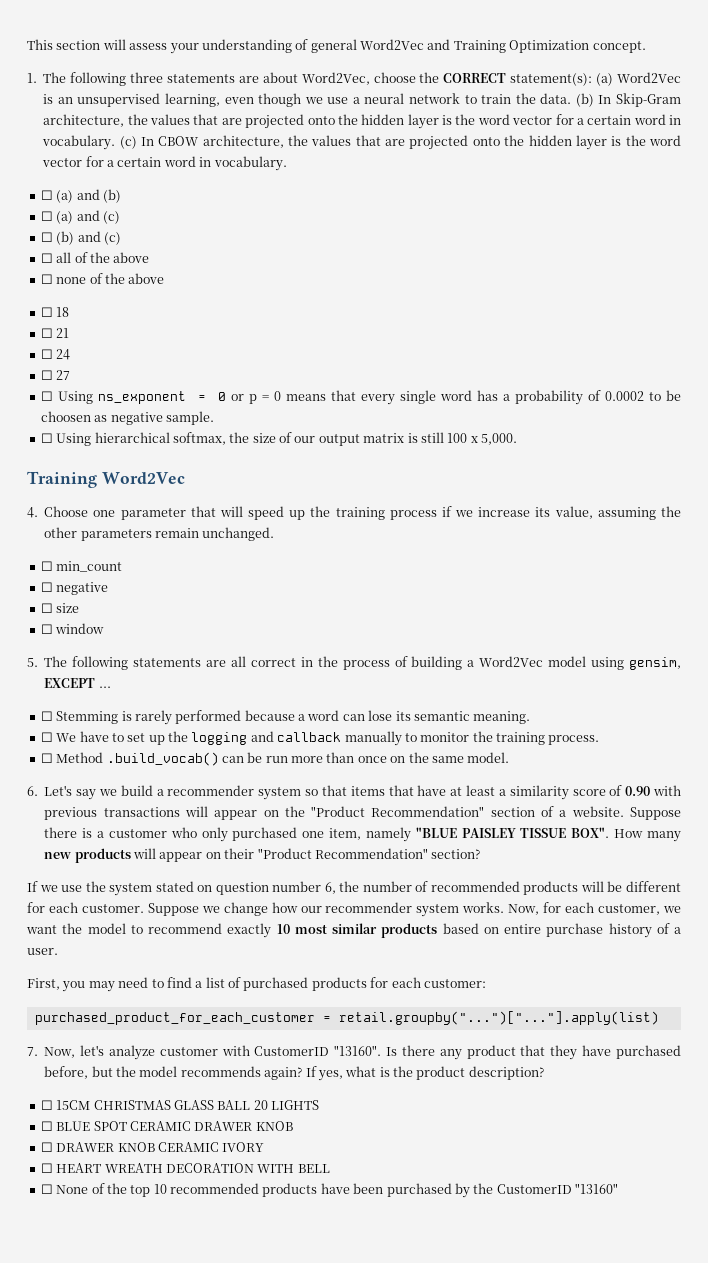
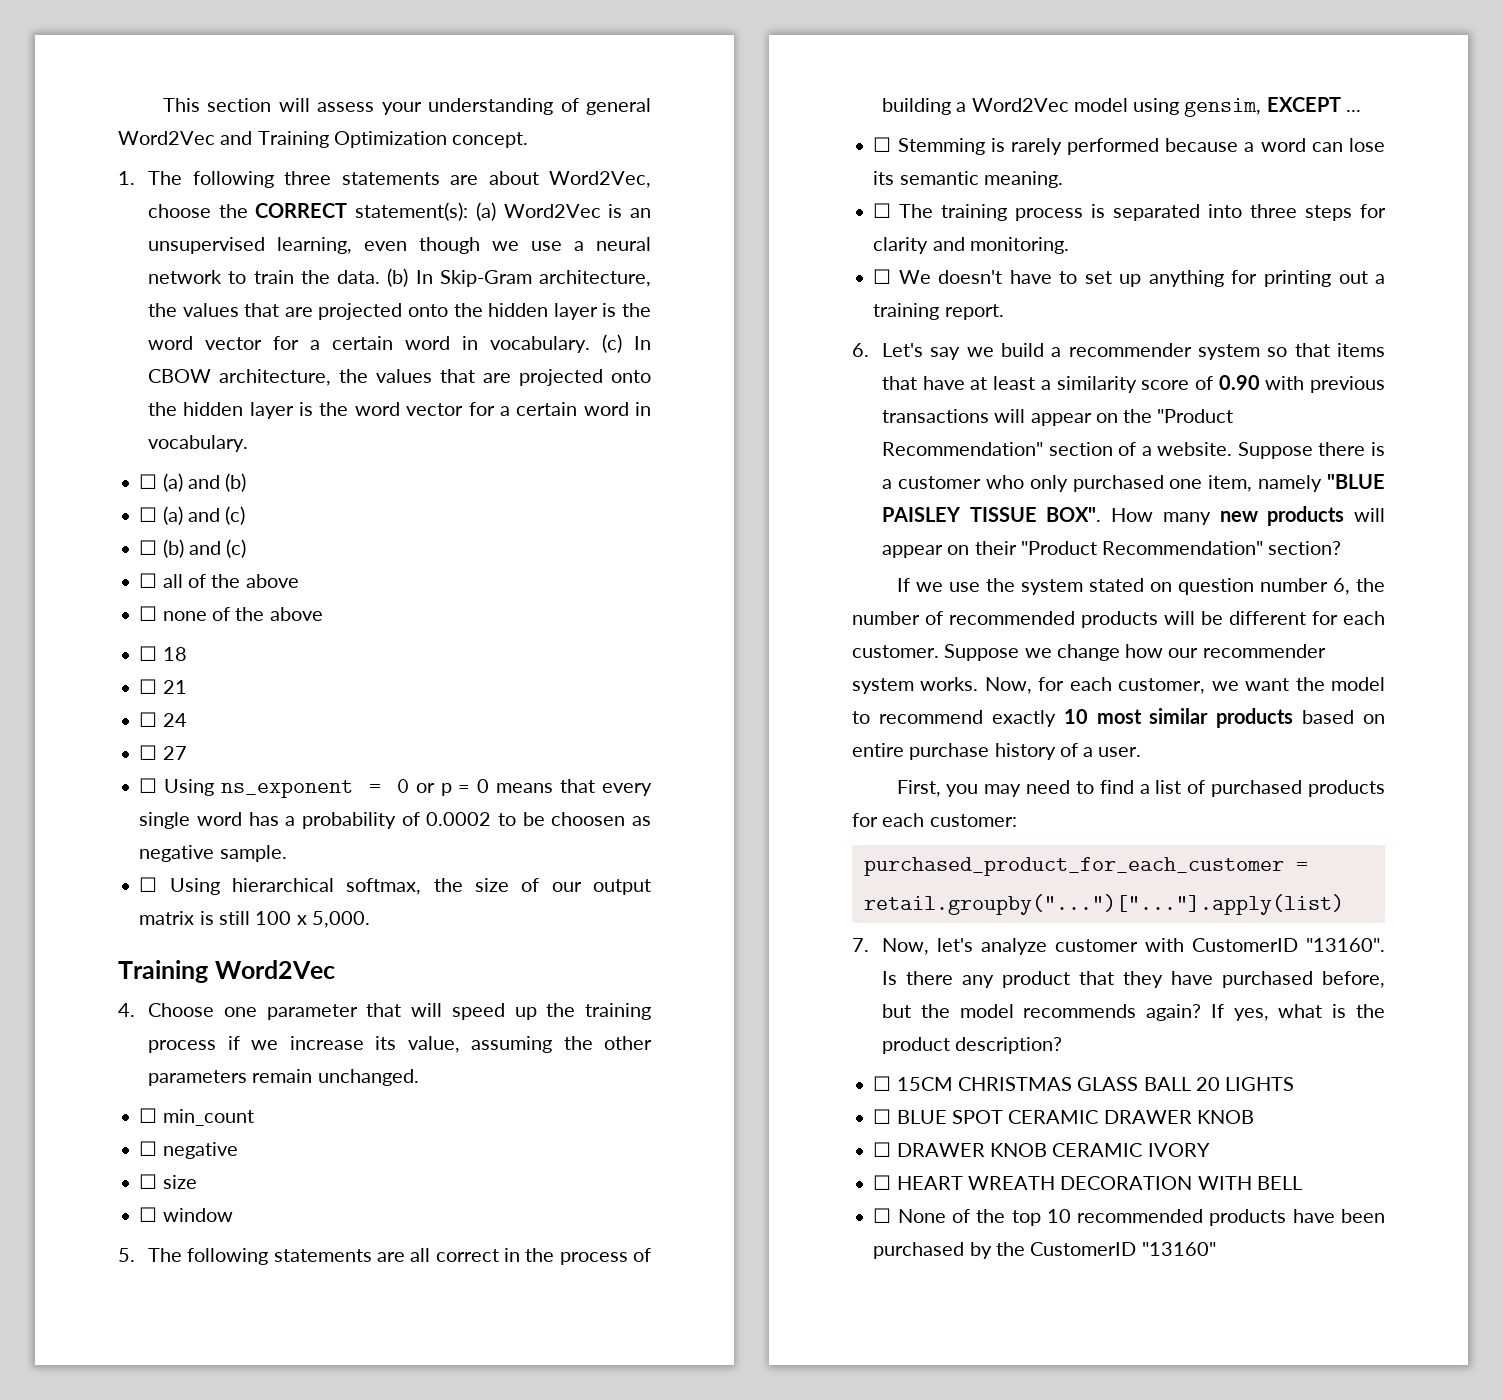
+ ☐ The training process is separated into three steps for clarity and monitoring.
- ☐ We have to set up the logging and callback manually to monitor the training process.
- ☐ Method .build_vocab() can be run more than once on the same model.
+ ☐ We doesn't have to set up anything for printing out a training report.

